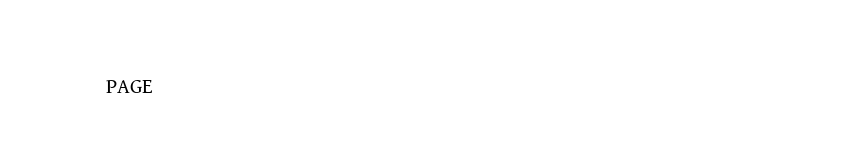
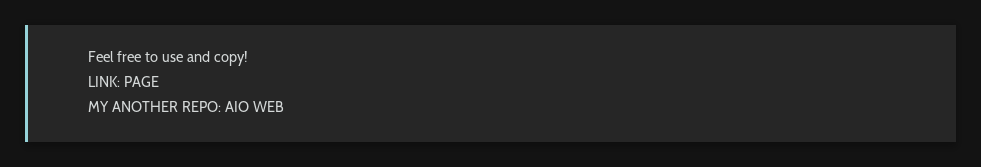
- PAGE
+ Feel free to use and copy!
+ LINK: PAGE
+ MY ANOTHER REPO: AIO WEB

